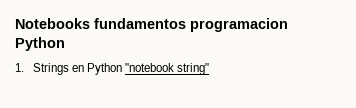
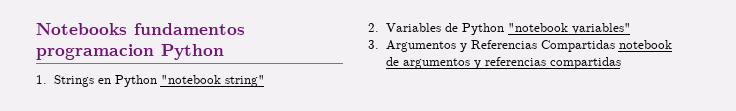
+ 2. Variables de Python "notebook variables"
+ 3. Argumentos y Referencias Compartidas notebook de argumentos y referencias compartidas

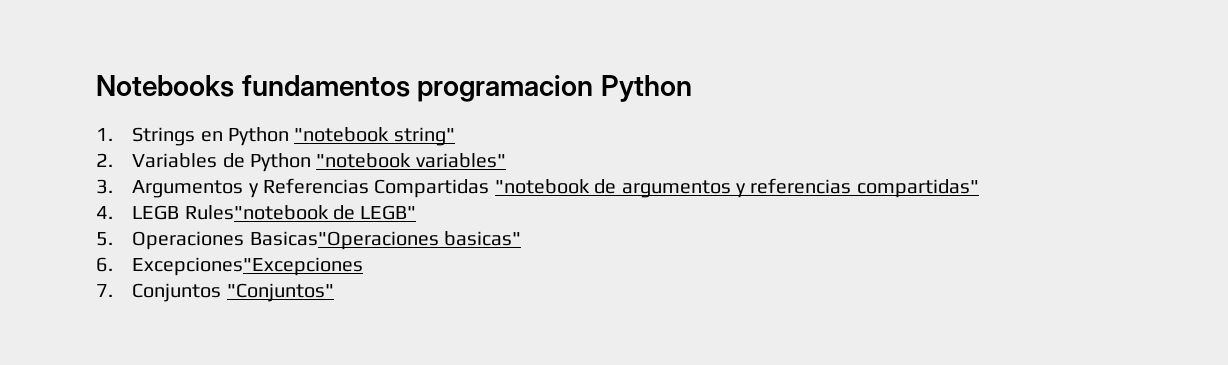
- 3. Argumentos y Referencias Compartidas notebook de argumentos y referencias compartidas
+ 3. Argumentos y Referencias Compartidas "notebook de argumentos y referencias compartidas"
+ 4. LEGB Rules"notebook de LEGB"
+ 5. Operaciones Basicas"Operaciones basicas"
+ 6. Excepciones"Excepciones
+ 7. Conjuntos "Conjuntos"

